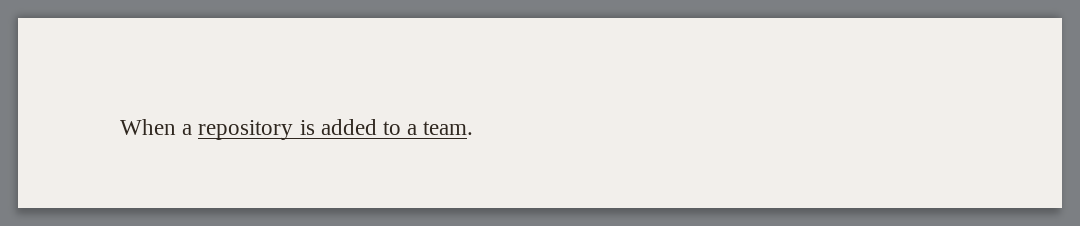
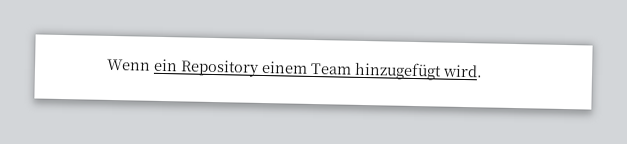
- When a repository is added to a team.
+ Wenn ein Repository einem Team hinzugefügt wird.

